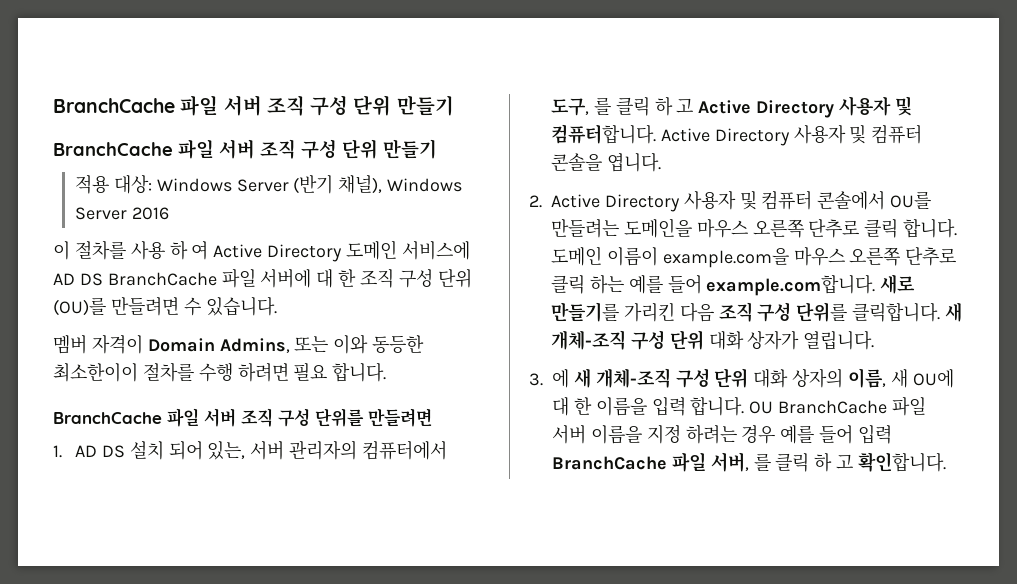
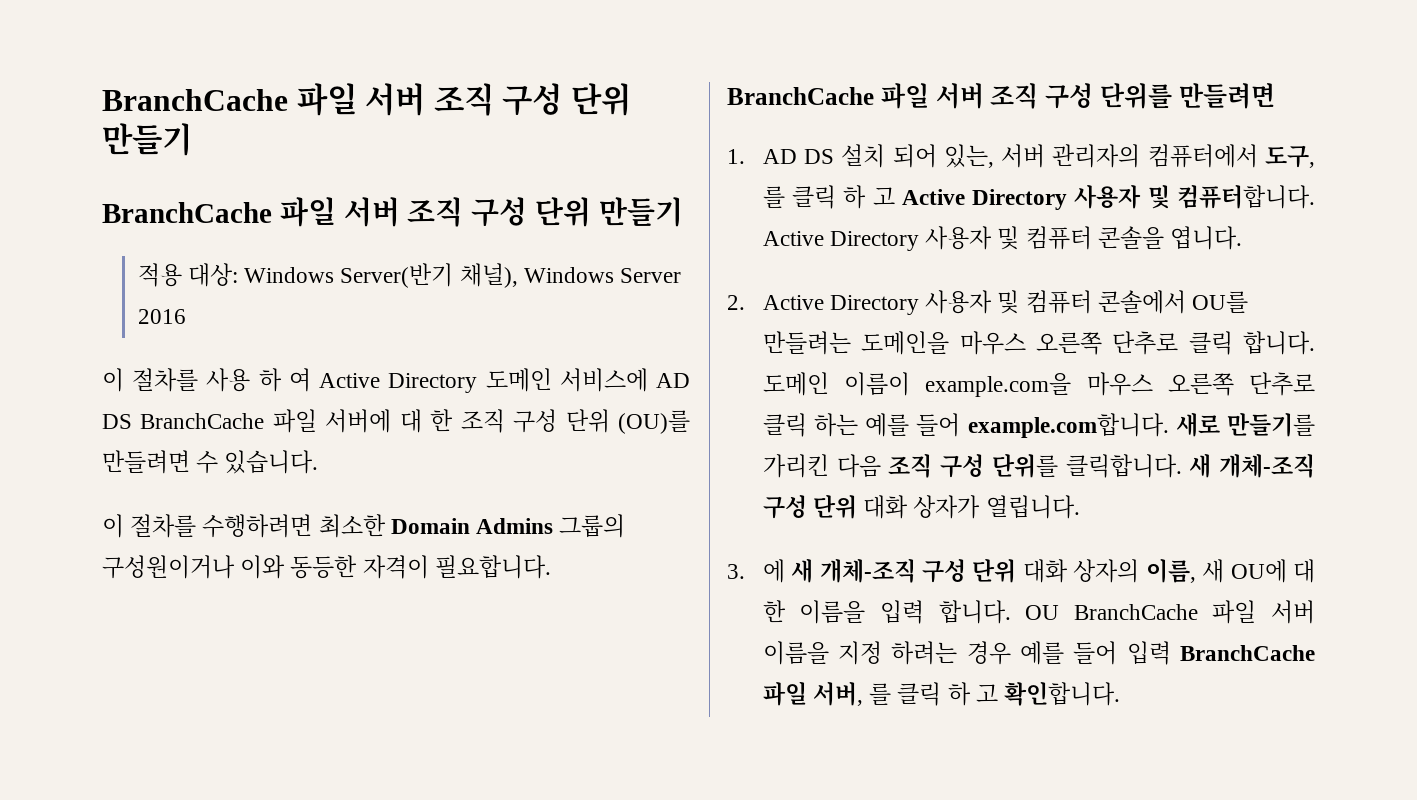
- 적용 대상: Windows Server (반기 채널), Windows Server 2016
+ 적용 대상: Windows Server(반기 채널), Windows Server 2016
- 멤버 자격이 Domain Admins, 또는 이와 동등한 최소한이이 절차를 수행 하려면 필요 합니다.
+ 이 절차를 수행하려면 최소한 Domain Admins 그룹의 구성원이거나 이와 동등한 자격이 필요합니다.

